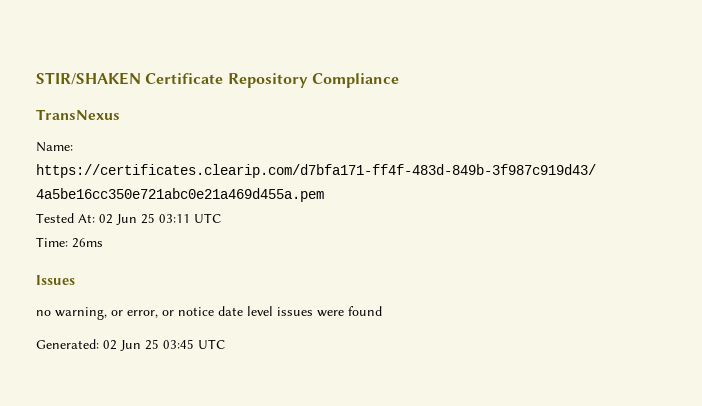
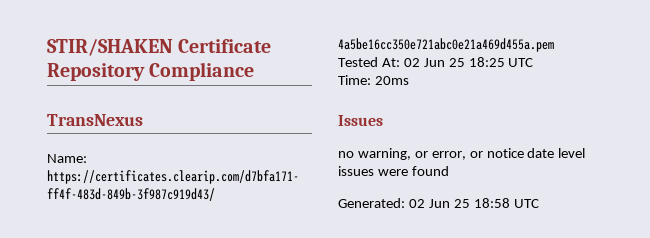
- Tested At: 02 Jun 25 03:11 UTC
+ Tested At: 02 Jun 25 18:25 UTC
- Time: 26ms
+ Time: 20ms
- Generated: 02 Jun 25 03:45 UTC
+ Generated: 02 Jun 25 18:58 UTC

